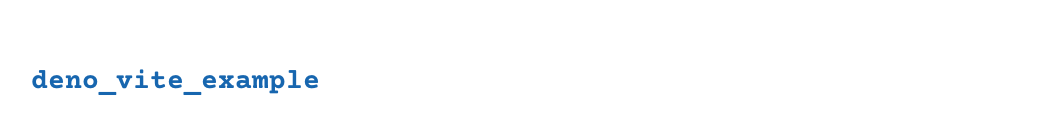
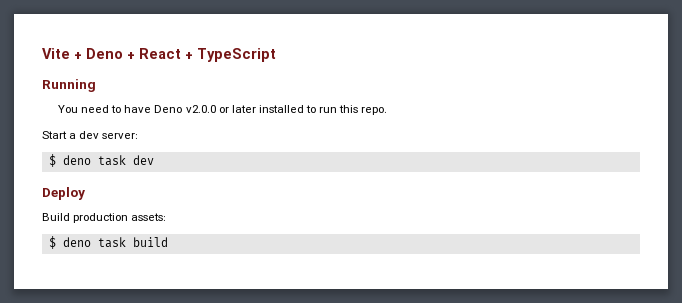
- deno_vite_example
+ Vite + Deno + React + TypeScript
+ Running
+ You need to have Deno v2.0.0 or later installed to run this repo.
+ Start a dev server:
+ $ deno task dev
+ Deploy
+ Build production assets:
+ $ deno task build

